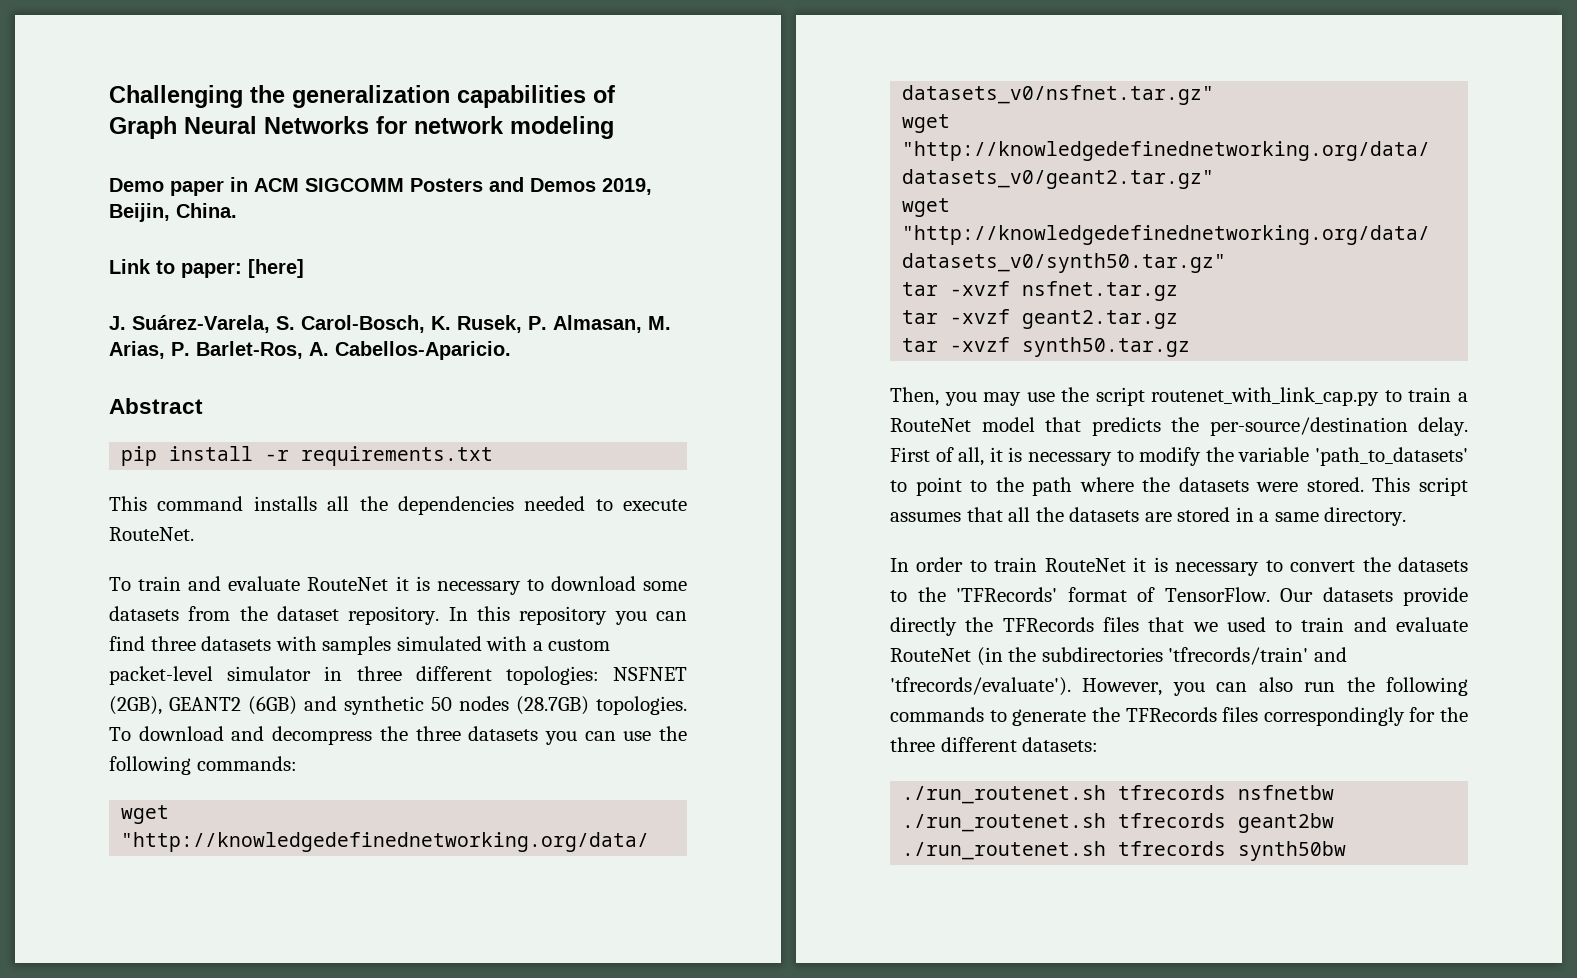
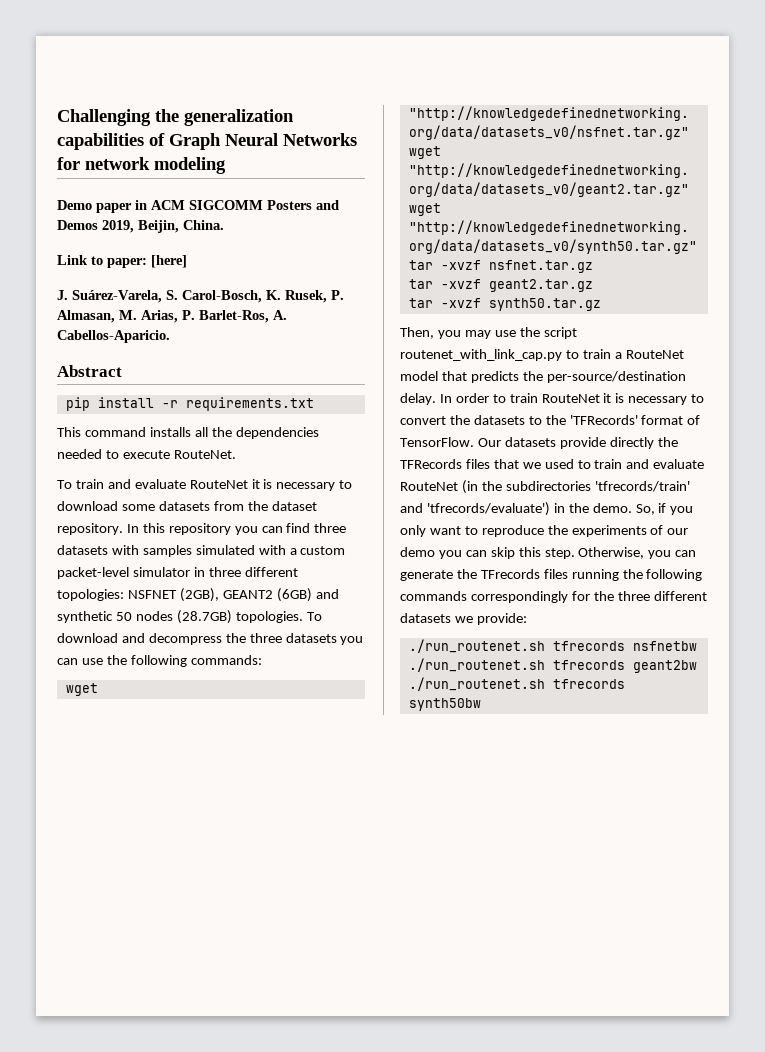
- Then, you may use the script routenet_with_link_cap.py to train a RouteNet model that predicts the per-source/destination delay. First of all, it is necessary to modify the variable 'path_to_datasets' to point to the path where the datasets were stored. This script assumes that all the datasets are stored in a same directory.
- In order to train RouteNet it is necessary to convert the datasets to the 'TFRecords' format of TensorFlow.
+ Then, you may use the script routenet_with_link_cap.py to train a RouteNet model that predicts the per-source/destination delay. In order to train RouteNet it is necessary to convert the datasets to the 'TFRecords' format of TensorFlow.
- Our datasets provide directly the TFRecords files that we used to train and evaluate RouteNet (in the subdirectories 'tfrecords/train' and 'tfrecords/evaluate'). However, you can also run the following commands to generate the TFRecords files correspondingly for the three different datasets:
+ Our datasets provide directly the TFRecords files that we used to train and evaluate RouteNet (in the subdirectories 'tfrecords/train' and 'tfrecords/evaluate') in the demo. So, if you only want to reproduce the experiments of our demo you can skip this step. Otherwise, you can generate the TFrecords files running the following commands correspondingly for the three different datasets we provide:

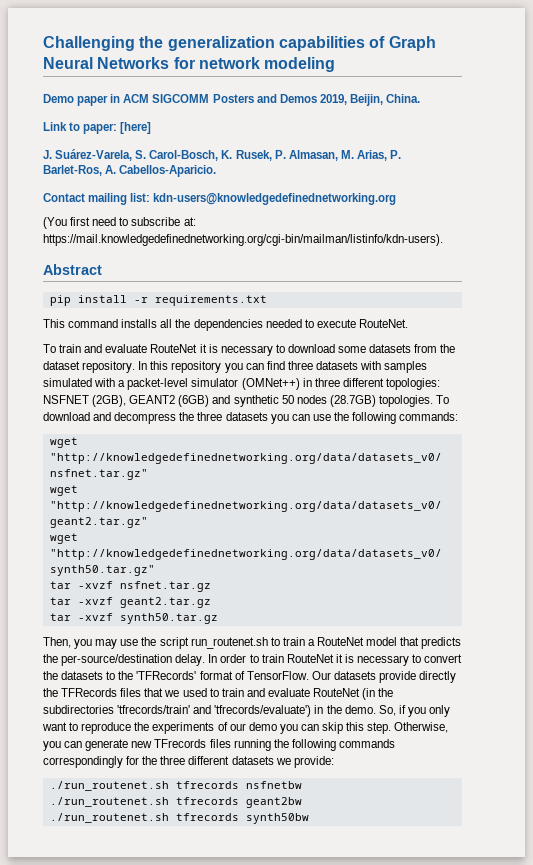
+ Contact mailing list: kdn-users@knowledgedefinednetworking.org
+ (You first need to subscribe at: https://mail.knowledgedefinednetworking.org/cgi-bin/mailman/listinfo/kdn-users).
- In this repository you can find three datasets with samples simulated with a custom packet-level simulator in three different topologies: NSFNET (2GB), GEANT2 (6GB) and synthetic 50 nodes (28.7GB) topologies.
+ In this repository you can find three datasets with samples simulated with a packet-level simulator (OMNet++) in three different topologies: NSFNET (2GB), GEANT2 (6GB) and synthetic 50 nodes (28.7GB) topologies.
- Then, you may use the script routenet_with_link_cap.py to train a RouteNet model that predicts the per-source/destination delay.
+ Then, you may use the script run_routenet.sh to train a RouteNet model that predicts the per-source/destination delay.
- Otherwise, you can generate the TFrecords files running the following commands correspondingly for the three different datasets we provide:
+ Otherwise, you can generate new TFrecords files running the following commands correspondingly for the three different datasets we provide:

